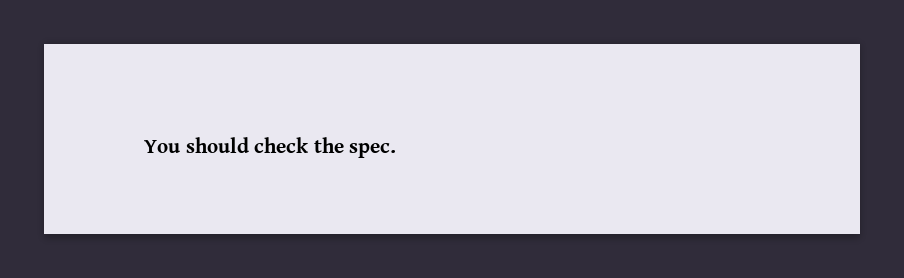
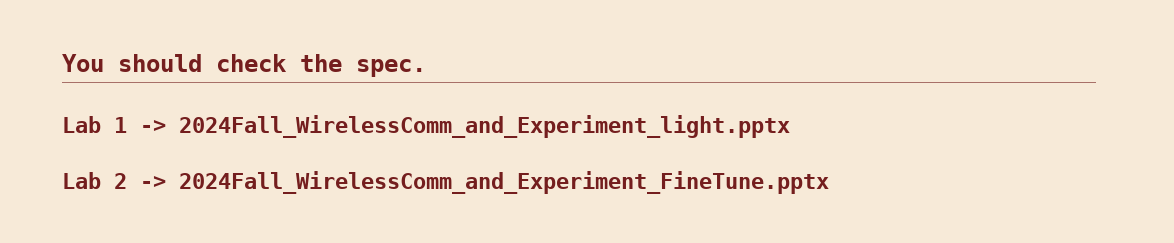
+ Lab 1 -> 2024Fall_WirelessComm_and_Experiment_light.pptx
+ Lab 2 -> 2024Fall_WirelessComm_and_Experiment_FineTune.pptx

